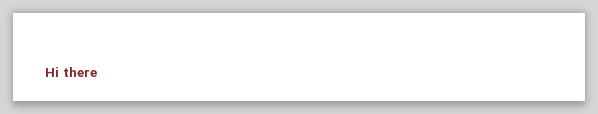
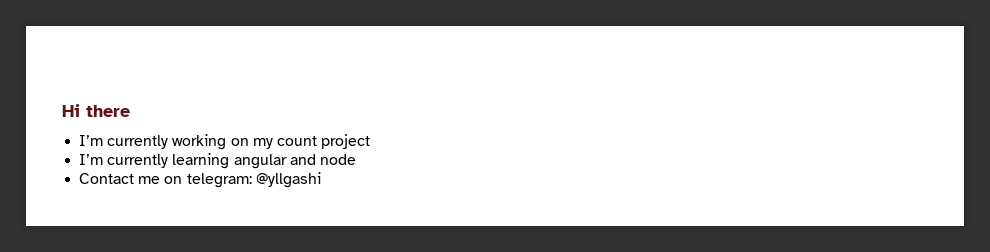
+ I’m currently working on my count project
+ I’m currently learning angular and node
+ Contact me on telegram: @yllgashi

